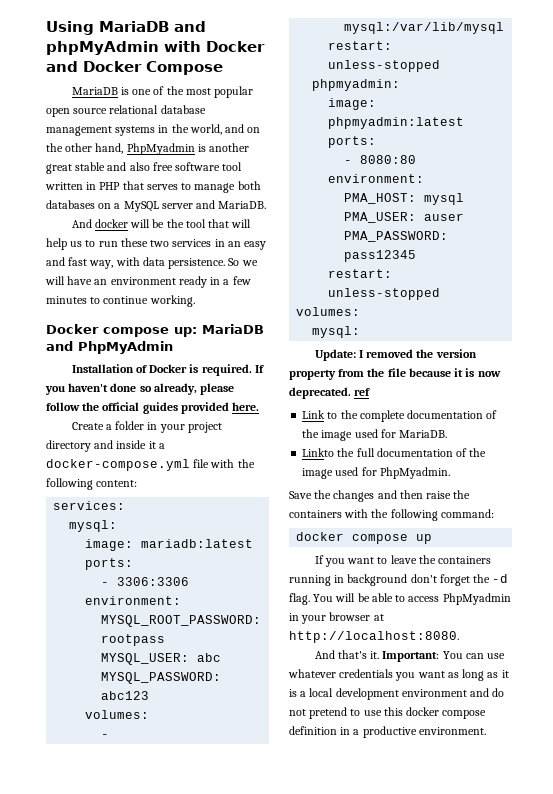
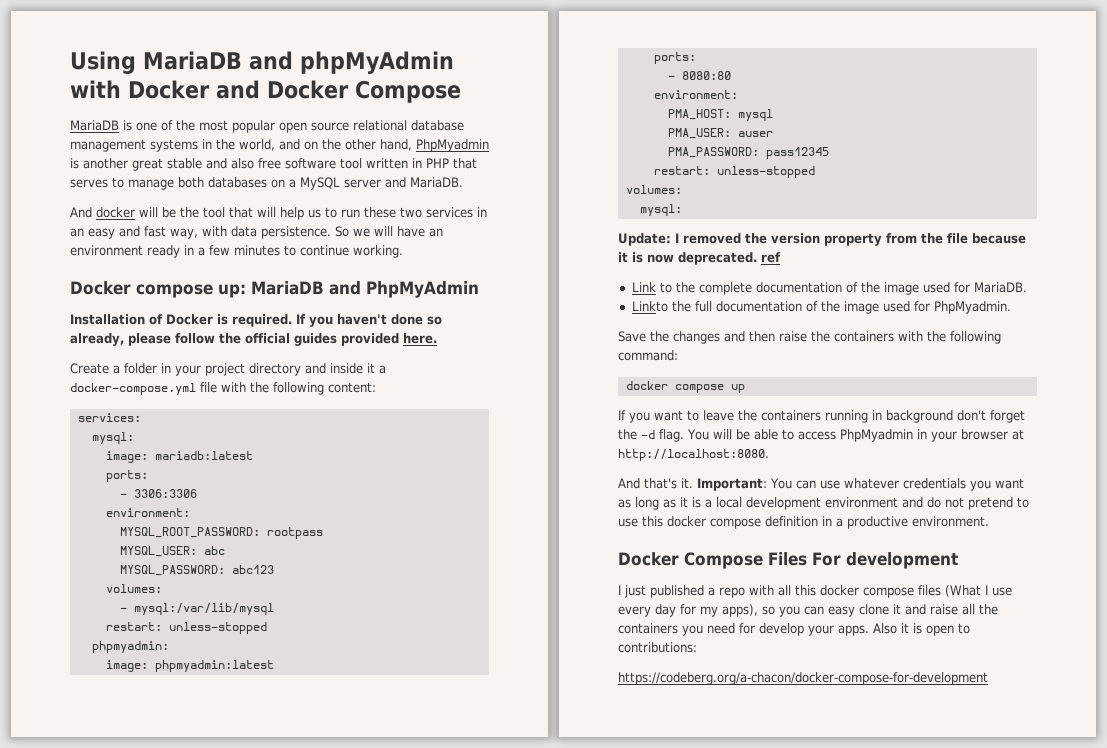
+ Docker Compose Files For development
+ I just published a repo with all this docker compose files (What I use every day for my apps), so you can easy clone it and raise all the containers you need for develop your apps. Also it is open to contributions:
+ https://codeberg.org/a-chacon/docker-compose-for-development

